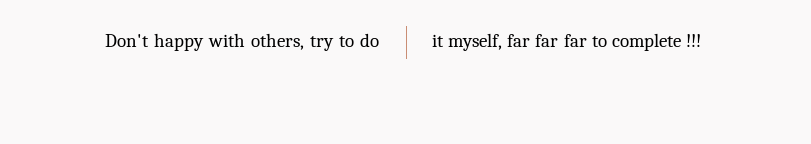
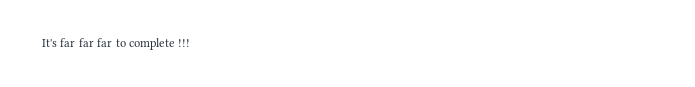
- Don't happy with others, try to do it myself, far far far to complete !!!
+ It's far far far to complete !!!

